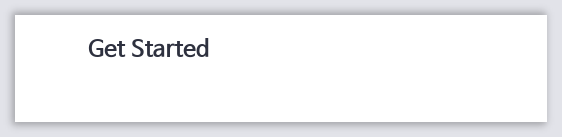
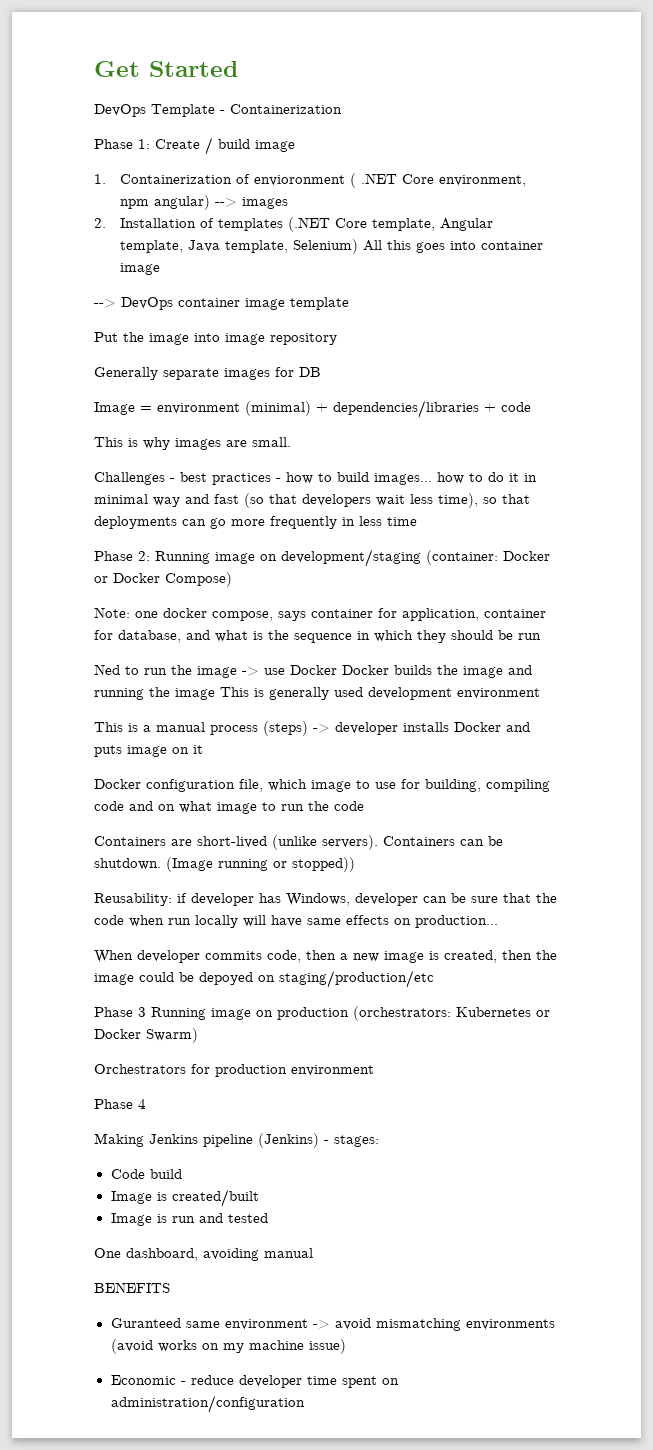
+ DevOps Template - Containerization
+ Phase 1: Create / build image
+ 1. Containerization of envioronment ( .NET Core environment, npm angular) --> images
+ 2. Installation of templates (.NET Core template, Angular template, Java template, Selenium) All this goes into container image
+ --> DevOps container image template
+ Put the image into image repository
+ Generally separate images for DB
+ Image = environment (minimal) + dependencies/libraries + code
+ This is why images are small.
+ Challenges - best practices - how to build images... how to do it in minimal way and fast (so that developers wait less time), so that deployments can go more frequently in less time
+ Phase 2: Running image on development/staging (container: Docker or Docker Compose)
+ Note: one docker compose, says container for application, container for database, and what is the sequence in which they should be run
+ Ned to run the image -> use Docker Docker builds the image and running the image This is generally used development environment
+ This is a manual process (steps) -> developer installs Docker and puts image on it
+ Docker configuration file, which image to use for building, compiling code and on what image to run the code
+ Containers are short-lived (unlike servers). Containers can be shutdown. (Image running or stopped))
+ Reusability: if developer has Windows, developer can be sure that the code when run locally will have same effects on production...
+ When developer commits code, then a new image is created, then the image could be depoyed on staging/production/etc
+ Phase 3 Running image on production (orchestrators: Kubernetes or Docker Swarm)
+ Orchestrators for production environment
+ Phase 4
+ Making Jenkins pipeline (Jenkins) - stages:
+ Code build
+ Image is created/built
+ Image is run and tested
+ One dashboard, avoiding manual
+ BENEFITS
+ Guranteed same environment -> avoid mismatching environments (avoid works on my machine issue)
+ Economic - reduce developer time spent on administration/configuration

